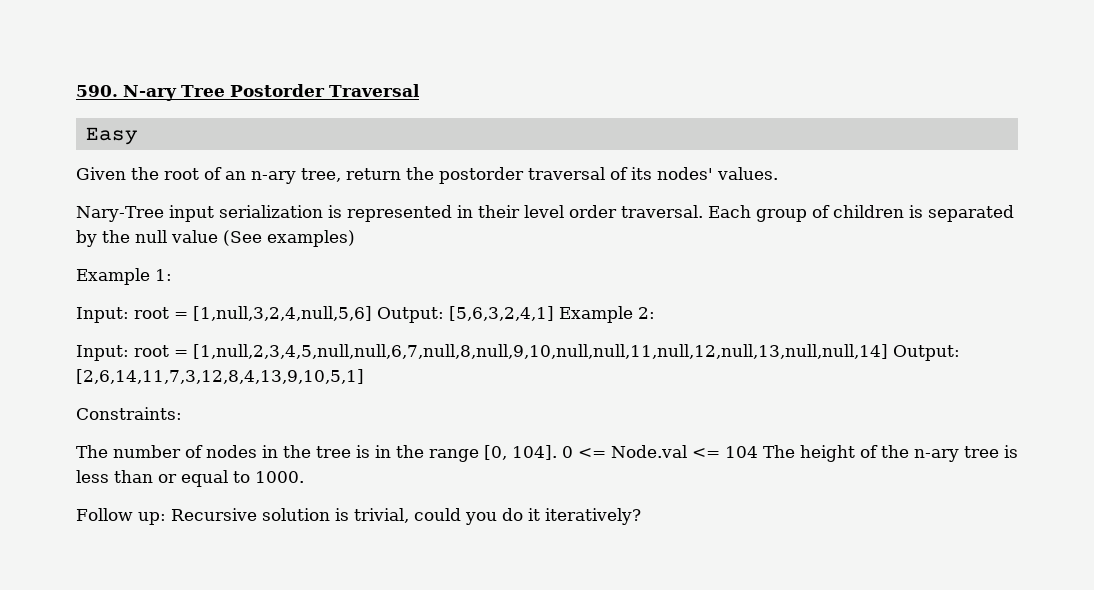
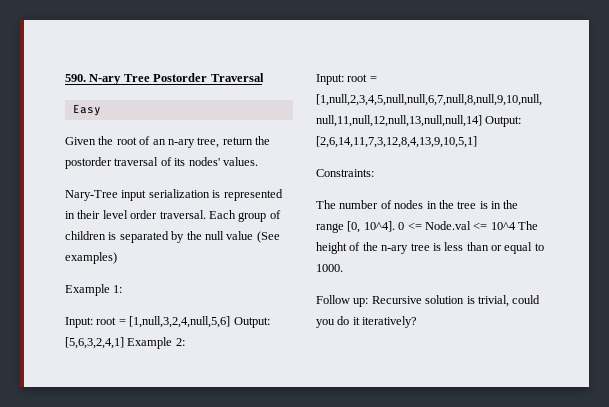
- The number of nodes in the tree is in the range [0, 104].
+ The number of nodes in the tree is in the range [0, 10^4].
- 0 <= Node.val <= 104 The height of the n-ary tree is less than or equal to 1000.
+ 0 <= Node.val <= 10^4 The height of the n-ary tree is less than or equal to 1000.

